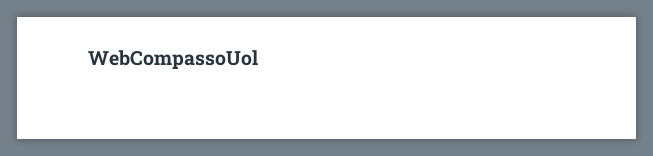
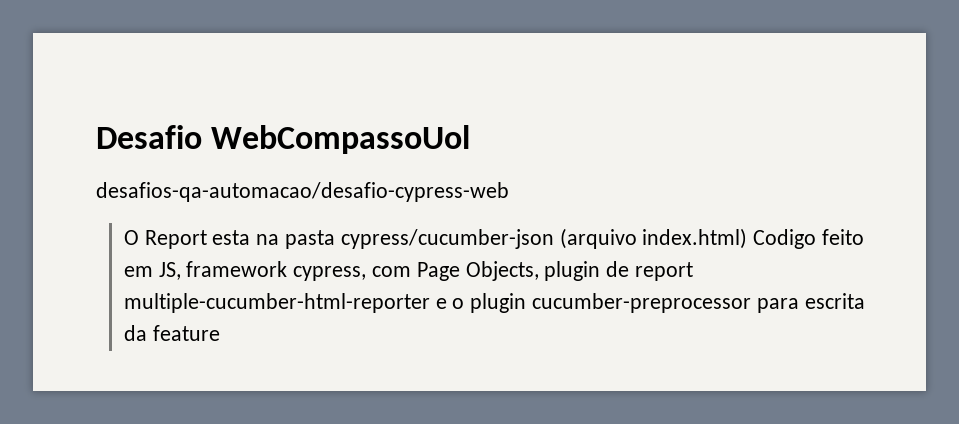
- WebCompassoUol
+ Desafio WebCompassoUol
+ desafios-qa-automacao/desafio-cypress-web
+ O Report esta na pasta cypress/cucumber-json (arquivo index.html) Codigo feito em JS, framework cypress, com Page Objects, plugin de report multiple-cucumber-html-reporter e o plugin cucumber-preprocessor para escrita da feature

